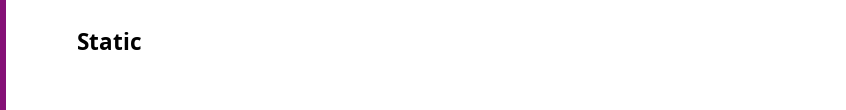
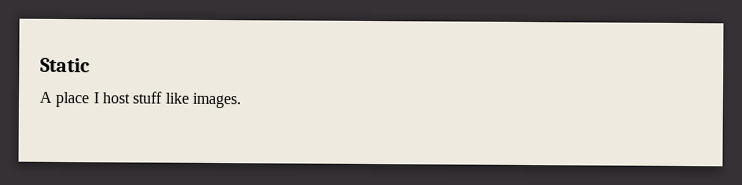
+ A place I host stuff like images.

